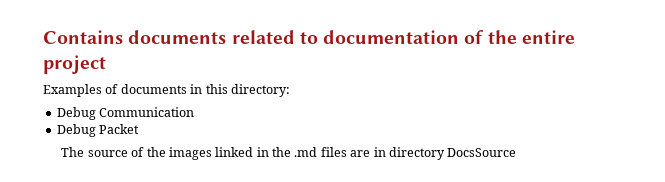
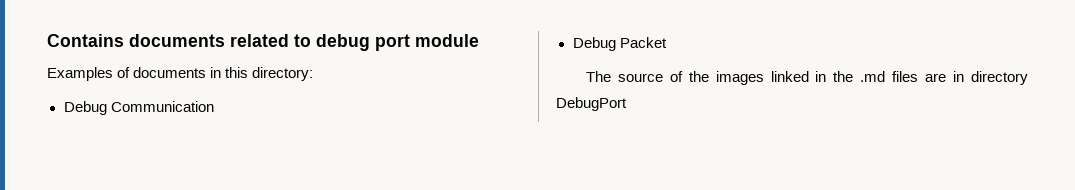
- Contains documents related to documentation of the entire project
+ Contains documents related to debug port module
- The source of the images linked in the .md files are in directory DocsSource
+ The source of the images linked in the .md files are in directory DebugPort

